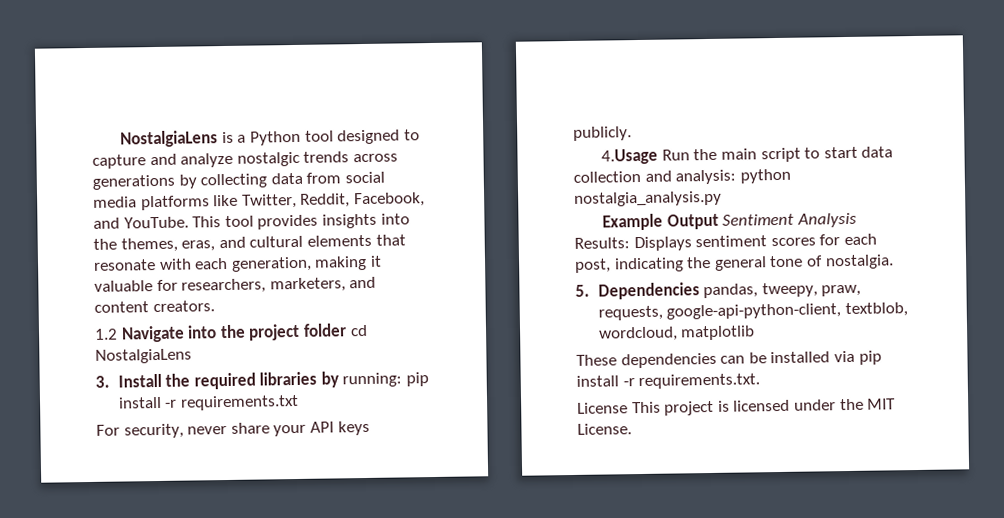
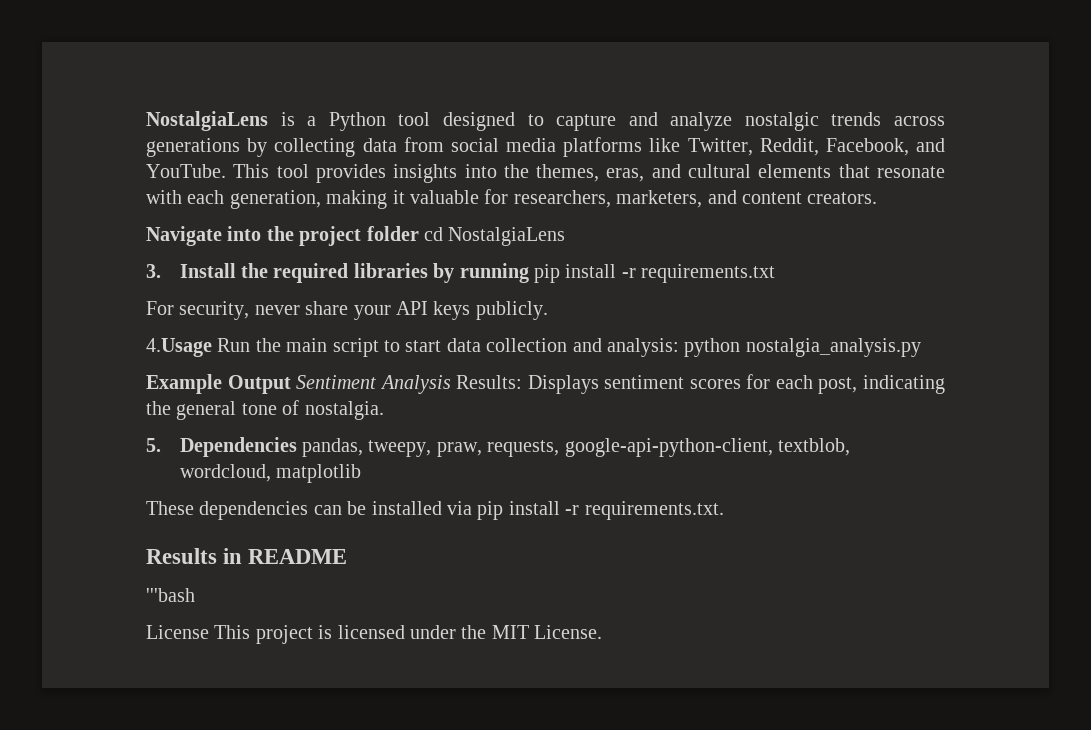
- 1.2 Navigate into the project folder cd NostalgiaLens
+ Navigate into the project folder cd NostalgiaLens
- 3. Install the required libraries by running: pip install -r requirements.txt
+ 3. Install the required libraries by running pip install -r requirements.txt
+ Results in README
+ '''bash

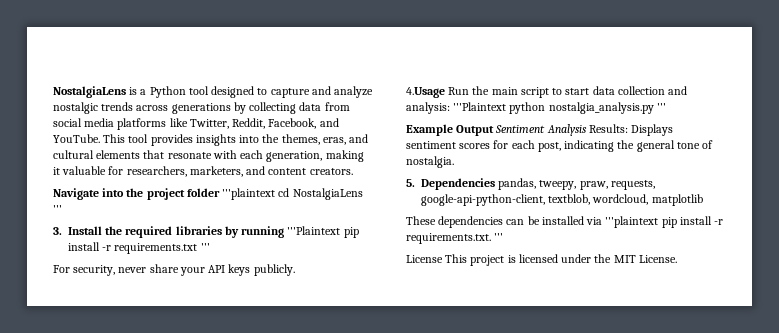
- Navigate into the project folder cd NostalgiaLens
+ Navigate into the project folder '''plaintext cd NostalgiaLens '''
- 3. Install the required libraries by running pip install -r requirements.txt
+ 3. Install the required libraries by running '''Plaintext pip install -r requirements.txt '''
- 4.Usage Run the main script to start data collection and analysis: python nostalgia_analysis.py
+ 4.Usage Run the main script to start data collection and analysis: '''Plaintext python nostalgia_analysis.py '''
- These dependencies can be installed via pip install -r requirements.txt.
- Results in README
- '''bash
+ These dependencies can be installed via '''plaintext pip install -r requirements.txt. '''

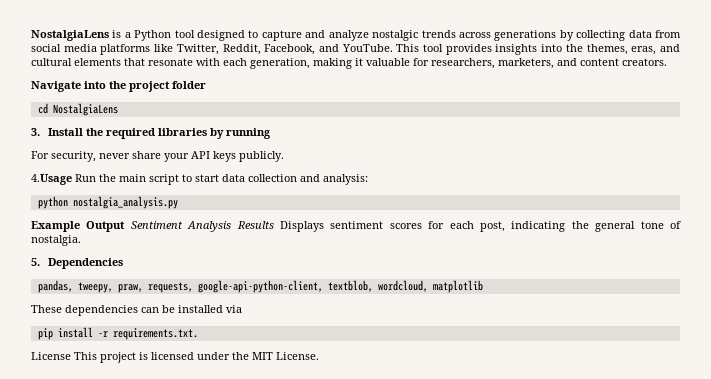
- Navigate into the project folder '''plaintext cd NostalgiaLens '''
+ Navigate into the project folder
+ cd NostalgiaLens
- 3. Install the required libraries by running '''Plaintext pip install -r requirements.txt '''
+ 3. Install the required libraries by running
- 4.Usage Run the main script to start data collection and analysis: '''Plaintext python nostalgia_analysis.py '''
+ 4.Usage Run the main script to start data collection and analysis:
+ python nostalgia_analysis.py
- Example Output Sentiment Analysis Results: Displays sentiment scores for each post, indicating the general tone of nostalgia.
+ Example Output Sentiment Analysis Results Displays sentiment scores for each post, indicating the general tone of nostalgia.
- 5. Dependencies pandas, tweepy, praw, requests, google-api-python-client, textblob, wordcloud, matplotlib
+ 5. Dependencies
+ pandas, tweepy, praw, requests, google-api-python-client, textblob, wordcloud, matplotlib
- These dependencies can be installed via '''plaintext pip install -r requirements.txt. '''
+ These dependencies can be installed via
+ pip install -r requirements.txt.

